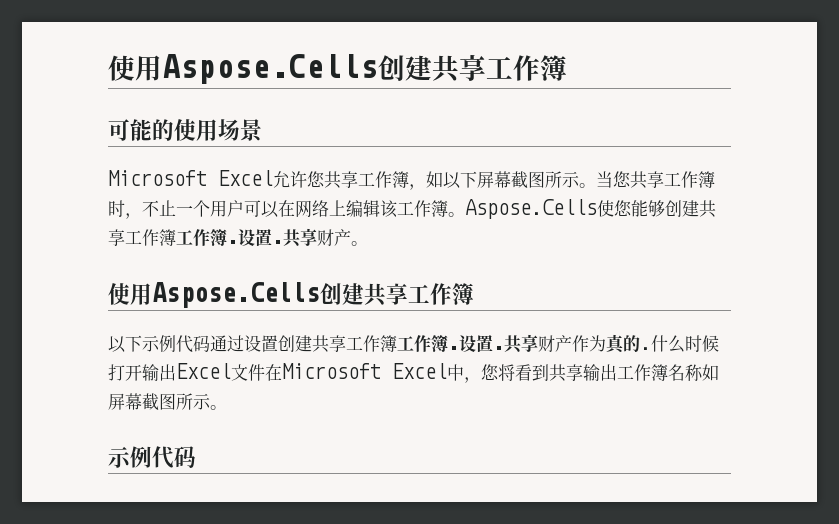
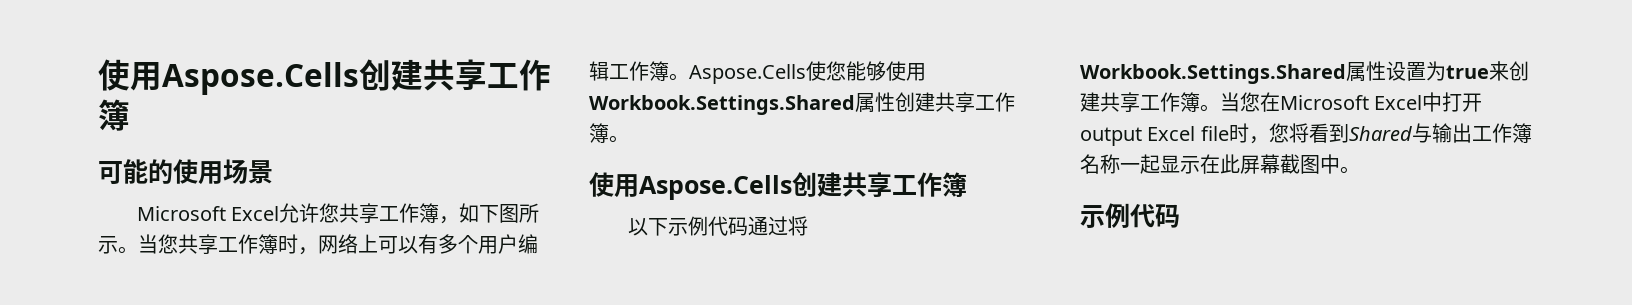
- Microsoft Excel允许您共享工作簿，如以下屏幕截图所示。
+ Microsoft Excel允许您共享工作簿，如下图所示。
- 当您共享工作簿时，不止一个用户可以在网络上编辑该工作簿。
+ 当您共享工作簿时，网络上可以有多个用户编辑工作簿。
- Aspose.Cells使您能够创建共享工作簿工作簿.设置.共享财产。
+ Aspose.Cells使您能够使用Workbook.Settings.Shared属性创建共享工作簿。
- 以下示例代码通过设置创建共享工作簿工作簿.设置.共享财产作为真的.什么时候打开输出Excel文件在Microsoft Excel中，您将看到共享输出工作簿名称如屏幕截图所示。
+ 以下示例代码通过将Workbook.Settings.Shared属性设置为true来创建共享工作簿。当您在Microsoft Excel中打开output Excel file时，您将看到Shared与输出工作簿名称一起显示在此屏幕截图中。

